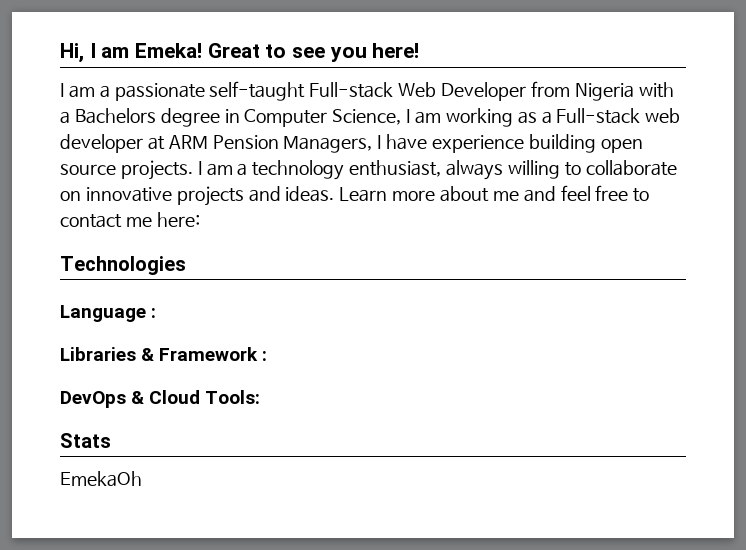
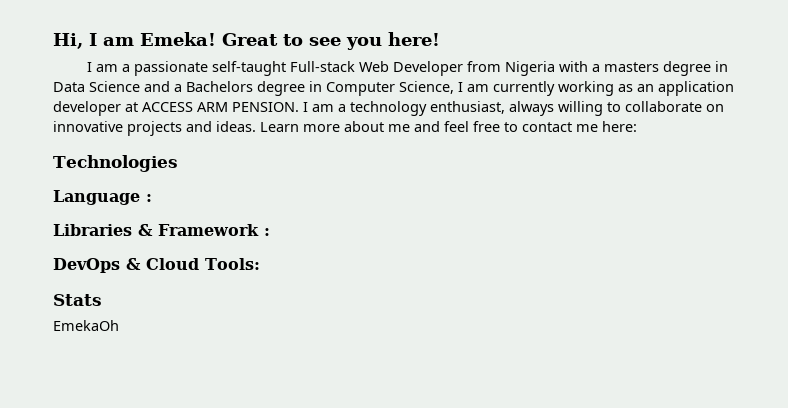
- I am a passionate self-taught Full-stack Web Developer from Nigeria with a Bachelors degree in Computer Science, I am working as a Full-stack web developer at ARM Pension Managers, I have experience building open source projects.
+ I am a passionate self-taught Full-stack Web Developer from Nigeria with a masters degree in Data Science and a Bachelors degree in Computer Science, I am currently working as an application developer at ACCESS ARM PENSION.

